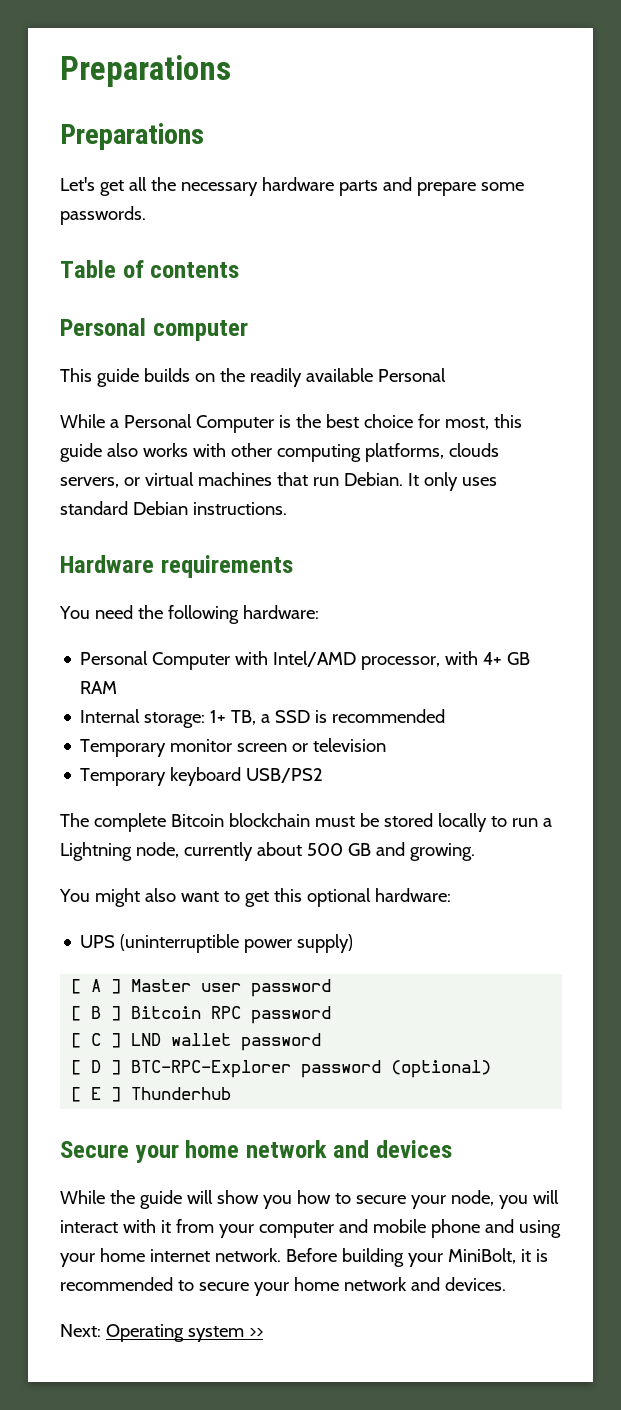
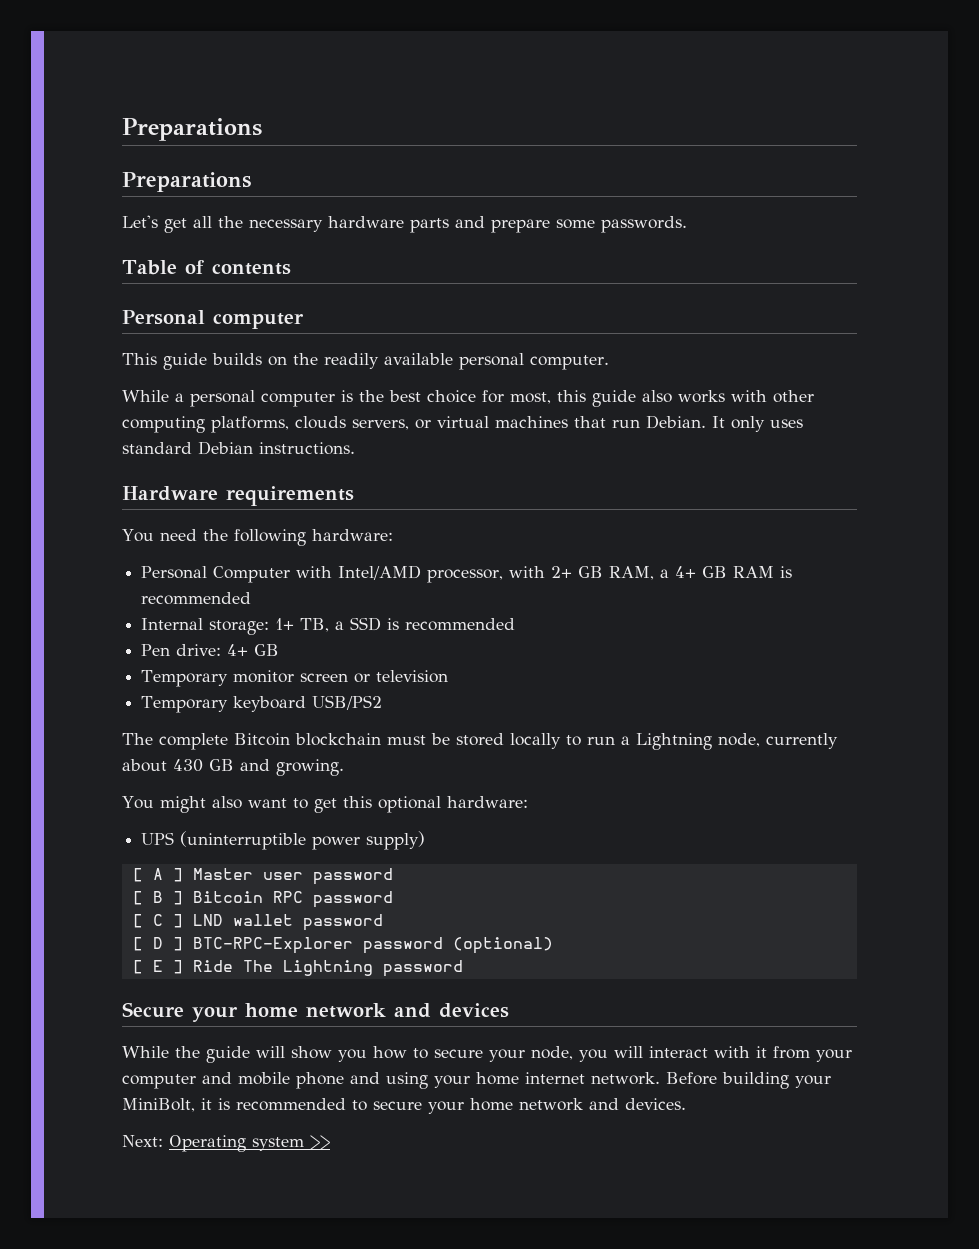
- This guide builds on the readily available Personal
+ This guide builds on the readily available personal computer.
- While a Personal Computer is the best choice for most, this guide also works with other computing platforms, clouds servers, or virtual machines that run Debian.
+ While a personal computer is the best choice for most, this guide also works with other computing platforms, clouds servers, or virtual machines that run Debian.
- Personal Computer with Intel/AMD processor, with 4+ GB RAM
+ Personal Computer with Intel/AMD processor, with 2+ GB RAM, a 4+ GB RAM is recommended
+ Pen drive: 4+ GB
- The complete Bitcoin blockchain must be stored locally to run a Lightning node, currently about 500 GB and growing.
+ The complete Bitcoin blockchain must be stored locally to run a Lightning node, currently about 430 GB and growing.
- [ E ] Thunderhub
+ [ E ] Ride The Lightning password

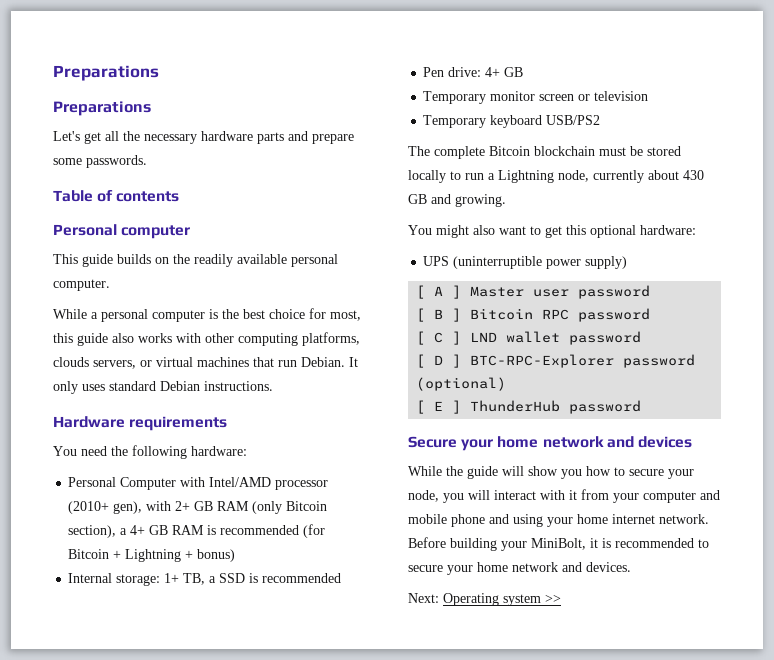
- Personal Computer with Intel/AMD processor, with 2+ GB RAM, a 4+ GB RAM is recommended
+ Personal Computer with Intel/AMD processor (2010+ gen), with 2+ GB RAM (only Bitcoin section), a 4+ GB RAM is recommended (for Bitcoin + Lightning + bonus)
- [ E ] Ride The Lightning password
+ [ E ] ThunderHub password

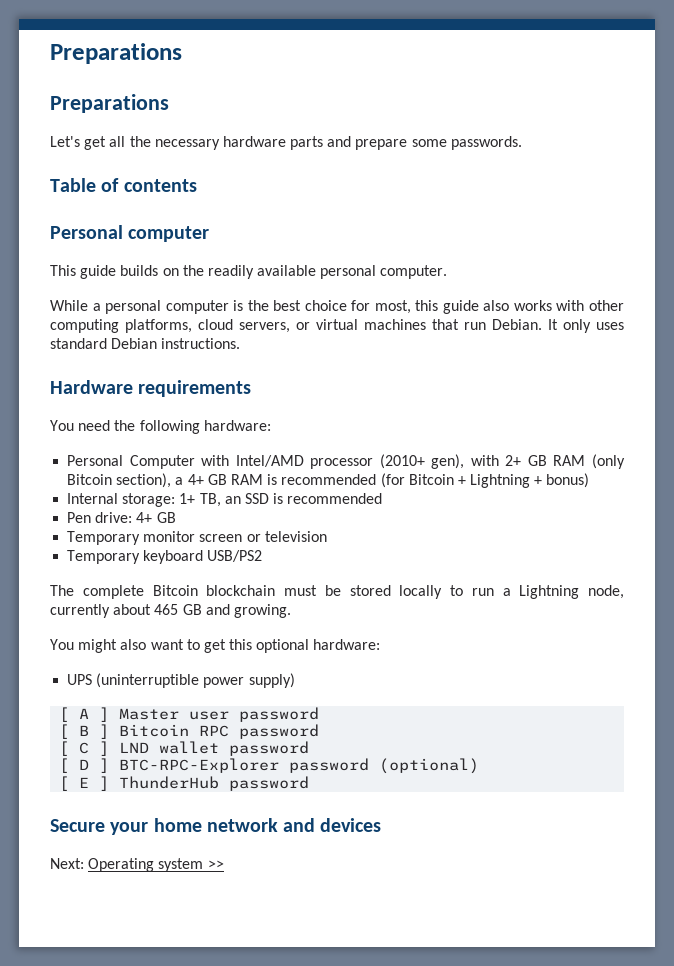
- While a personal computer is the best choice for most, this guide also works with other computing platforms, clouds servers, or virtual machines that run Debian.
+ While a personal computer is the best choice for most, this guide also works with other computing platforms, cloud servers, or virtual machines that run Debian.
- Internal storage: 1+ TB, a SSD is recommended
+ Internal storage: 1+ TB, an SSD is recommended
- The complete Bitcoin blockchain must be stored locally to run a Lightning node, currently about 430 GB and growing.
+ The complete Bitcoin blockchain must be stored locally to run a Lightning node, currently about 465 GB and growing.
- While the guide will show you how to secure your node, you will interact with it from your computer and mobile phone and using your home internet network. Before building your MiniBolt, it is recommended to secure your home network and devices.

